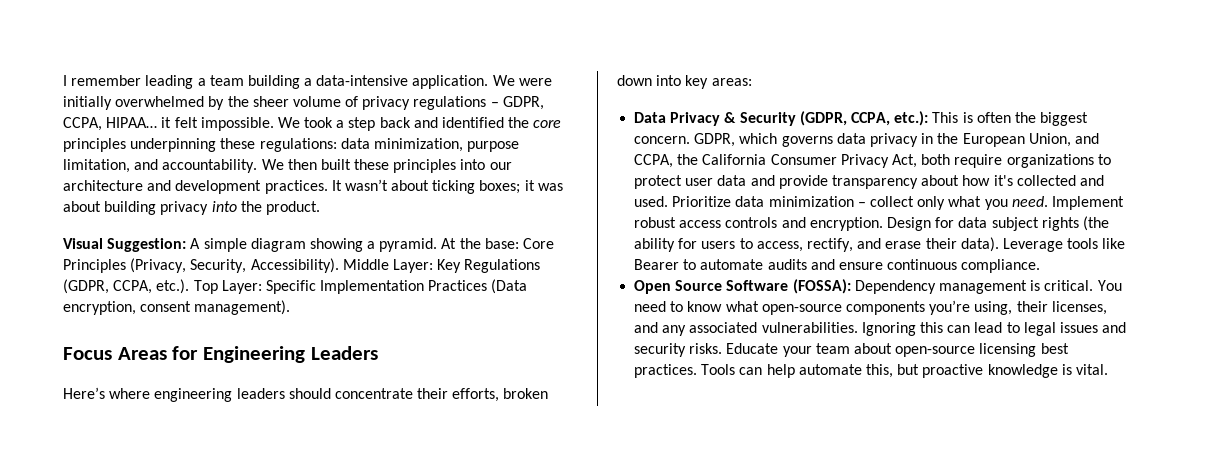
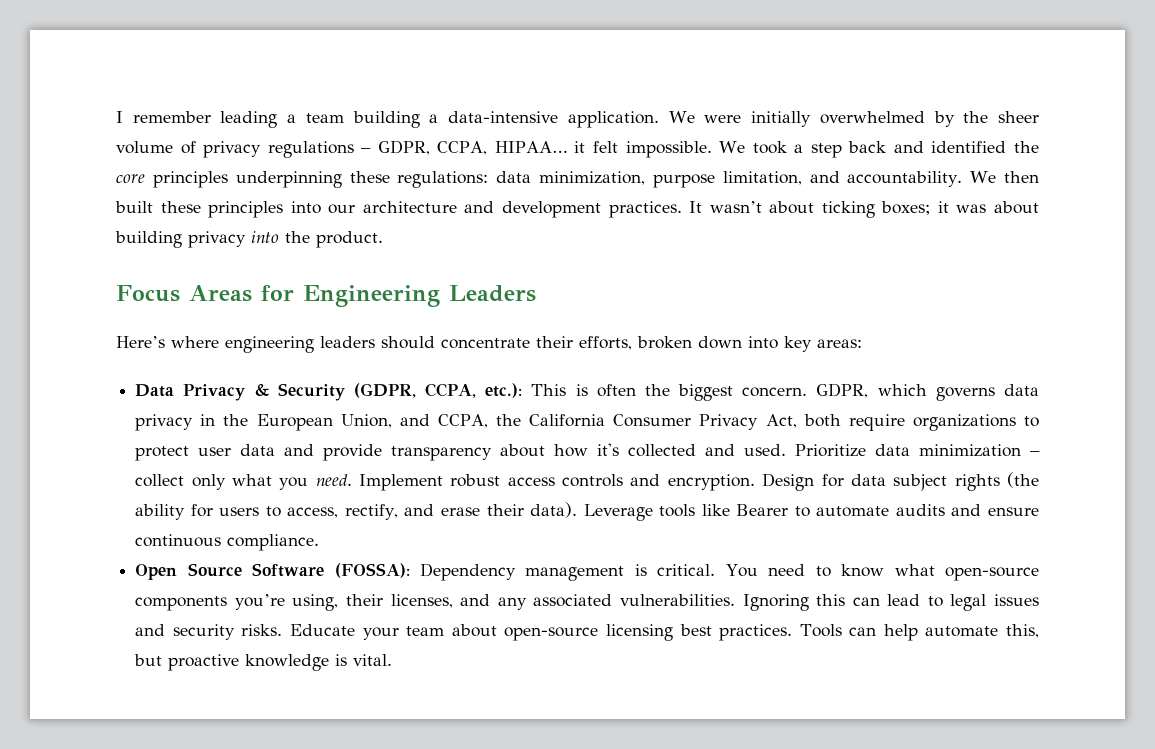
- Visual Suggestion: A simple diagram showing a pyramid. At the base: Core Principles (Privacy, Security, Accessibility). Middle Layer: Key Regulations (GDPR, CCPA, etc.). Top Layer: Specific Implementation Practices (Data encryption, consent management).

